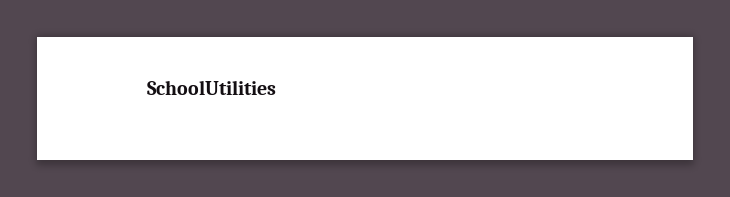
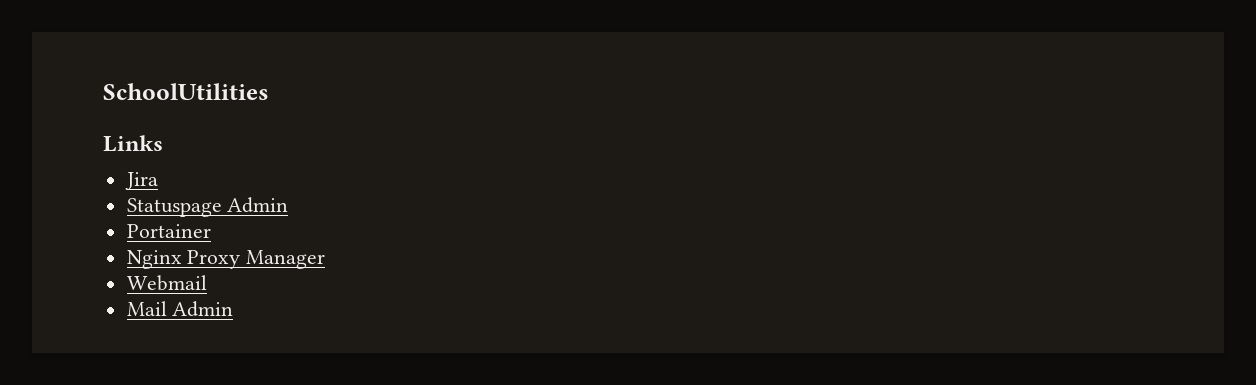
+ Links
+ Jira
+ Statuspage Admin
+ Portainer
+ Nginx Proxy Manager
+ Webmail
+ Mail Admin

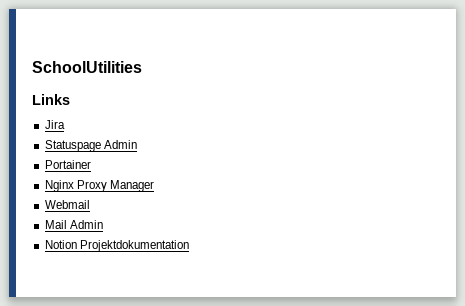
+ Notion Projektdokumentation

